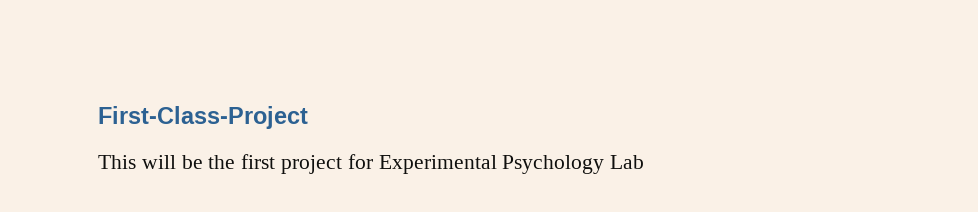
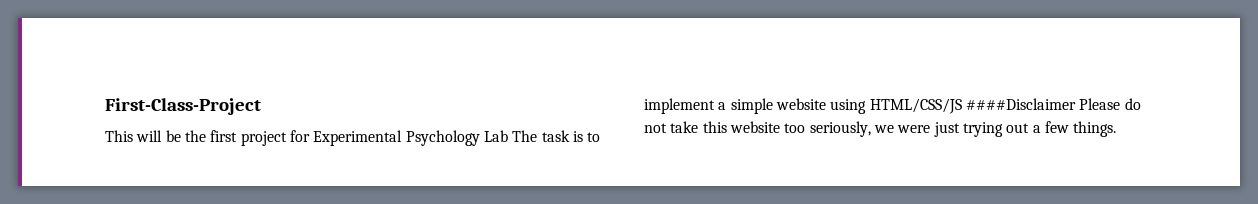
- This will be the first project for Experimental Psychology Lab
+ This will be the first project for Experimental Psychology Lab The task is to implement a simple website using HTML/CSS/JS ####Disclaimer Please do not take this website too seriously, we were just trying out a few things.

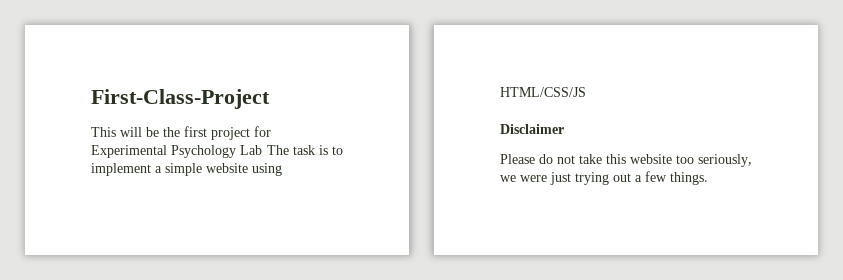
- This will be the first project for Experimental Psychology Lab The task is to implement a simple website using HTML/CSS/JS ####Disclaimer Please do not take this website too seriously, we were just trying out a few things.
+ This will be the first project for Experimental Psychology Lab The task is to implement a simple website using HTML/CSS/JS
+ Disclaimer
+ Please do not take this website too seriously, we were just trying out a few things.

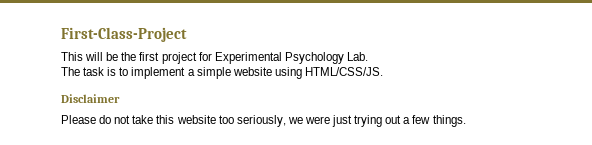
- This will be the first project for Experimental Psychology Lab The task is to implement a simple website using HTML/CSS/JS
+ This will be the first project for Experimental Psychology Lab.
+ The task is to implement a simple website using HTML/CSS/JS.

